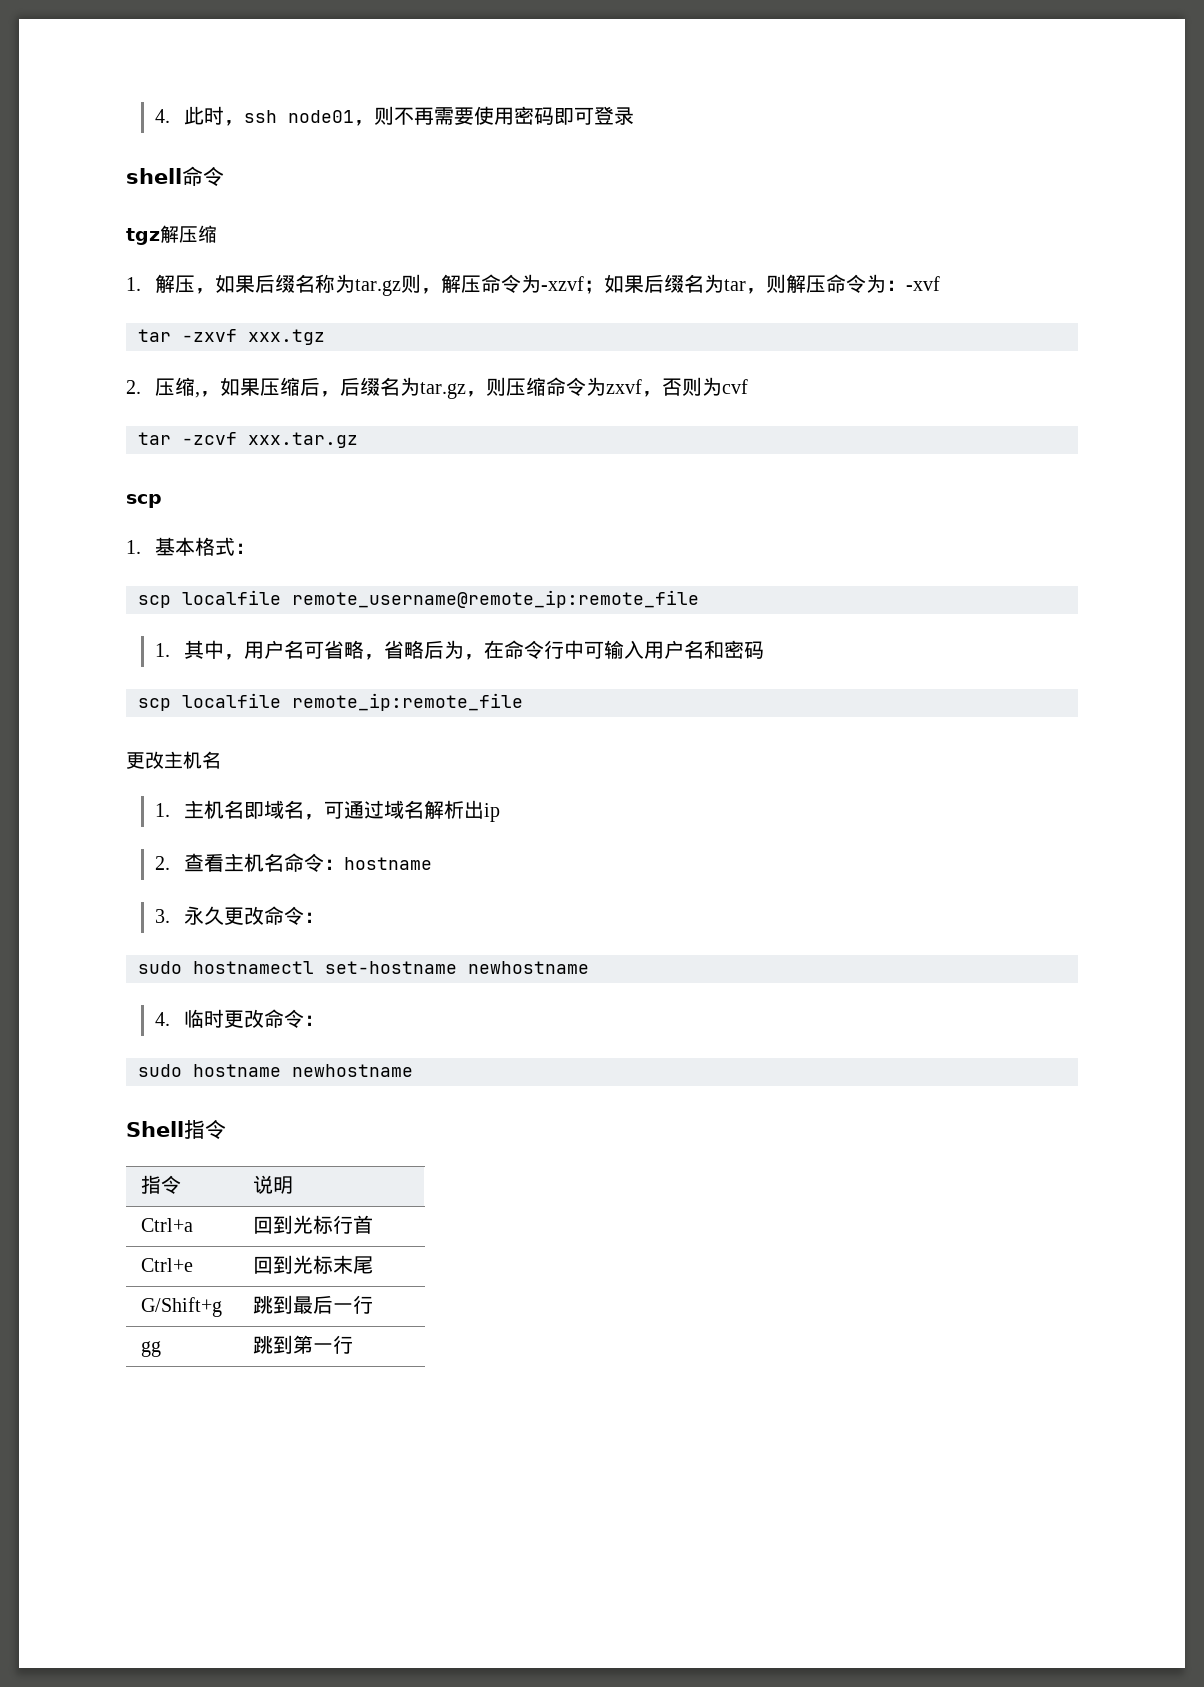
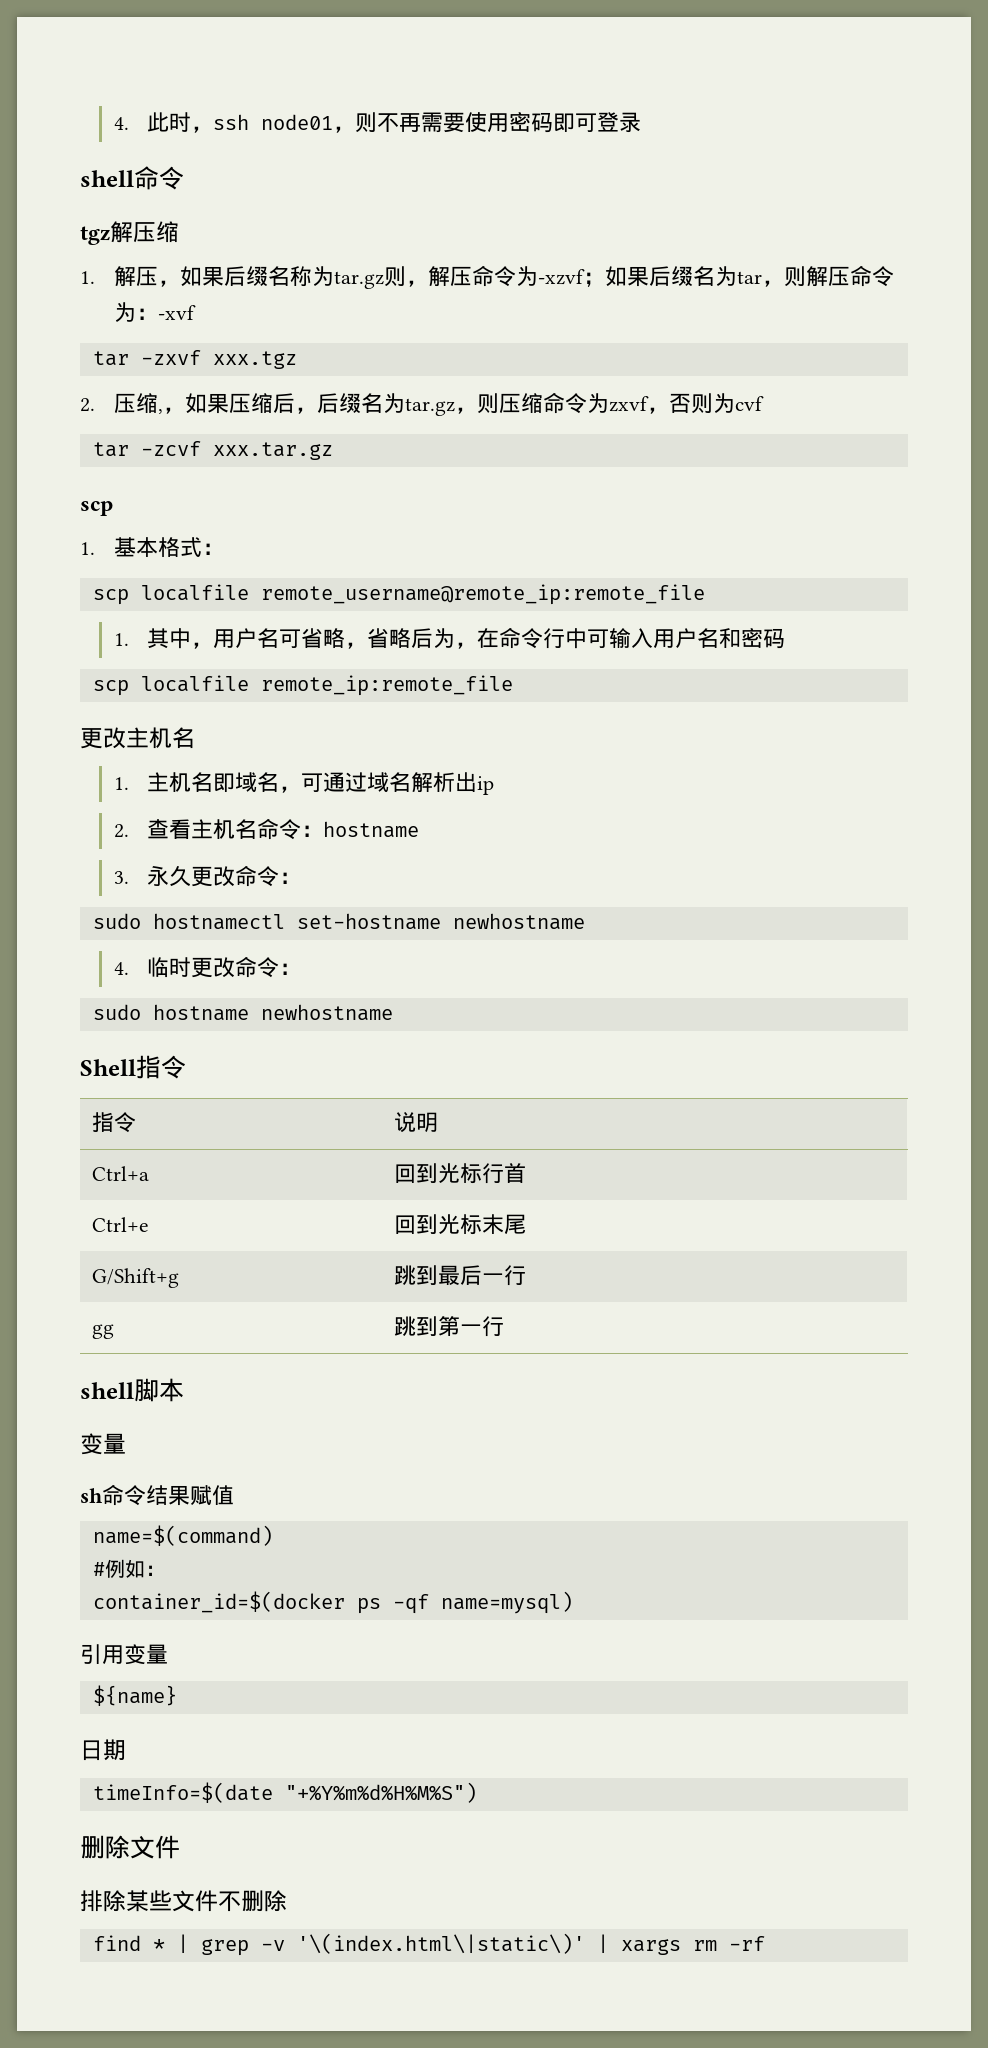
+ shell脚本
+ 变量
+ sh命令结果赋值
+ name=$(command)
+ #例如：
+ container_id=$(docker ps -qf name=mysql)
+ 引用变量
+ ${name}
+ 日期
+ timeInfo=$(date "+%Y%m%d%H%M%S")
+ 删除文件
+ 排除某些文件不删除
+ find * | grep -v '\(index.html\|static\)' | xargs rm -rf

